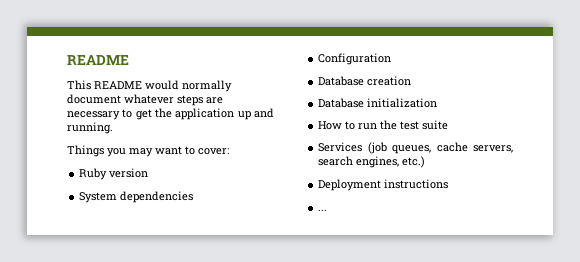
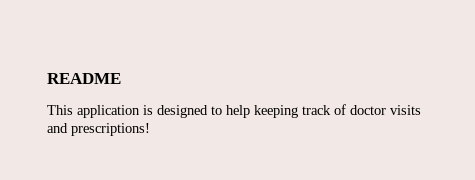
- This README would normally document whatever steps are necessary to get the application up and running.
- Things you may want to cover:
- Ruby version
- System dependencies
- Configuration
- Database creation
- Database initialization
- How to run the test suite
- Services (job queues, cache servers, search engines, etc.)
- Deployment instructions
- ...
+ This application is designed to help keeping track of doctor visits and prescriptions!

